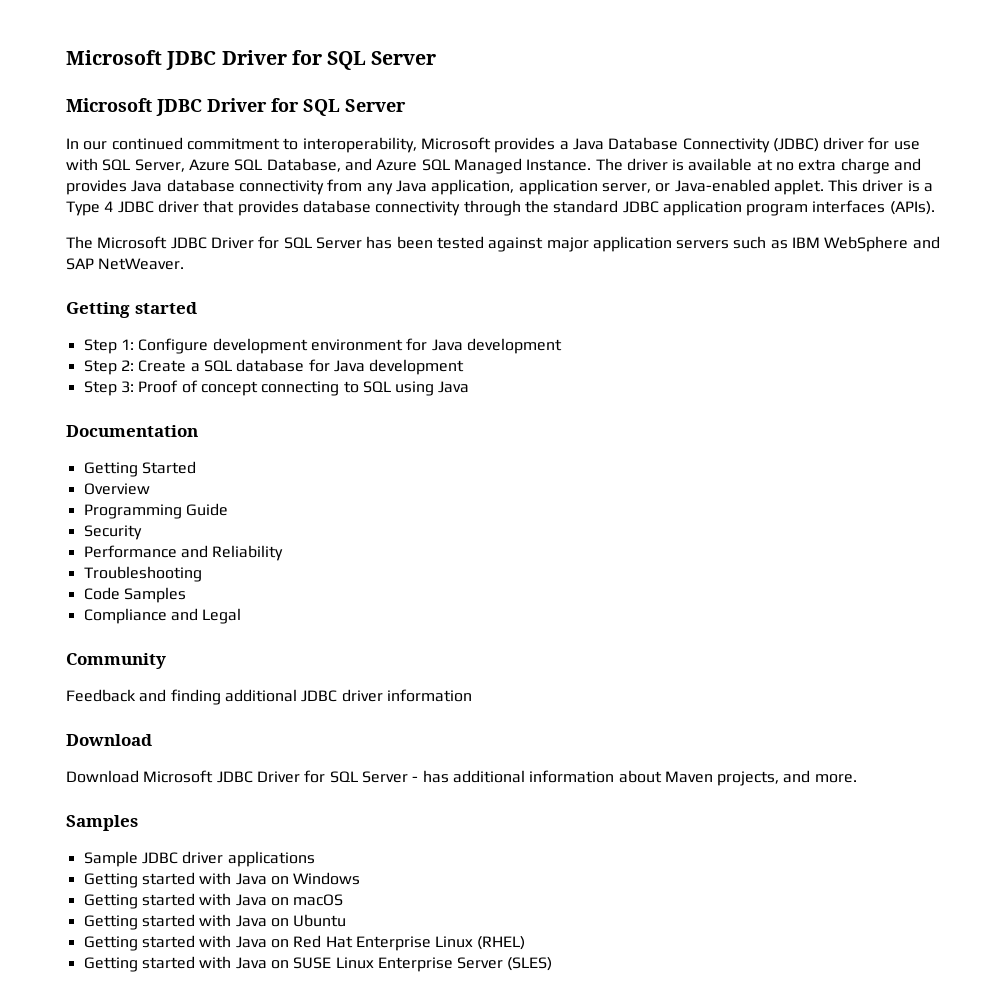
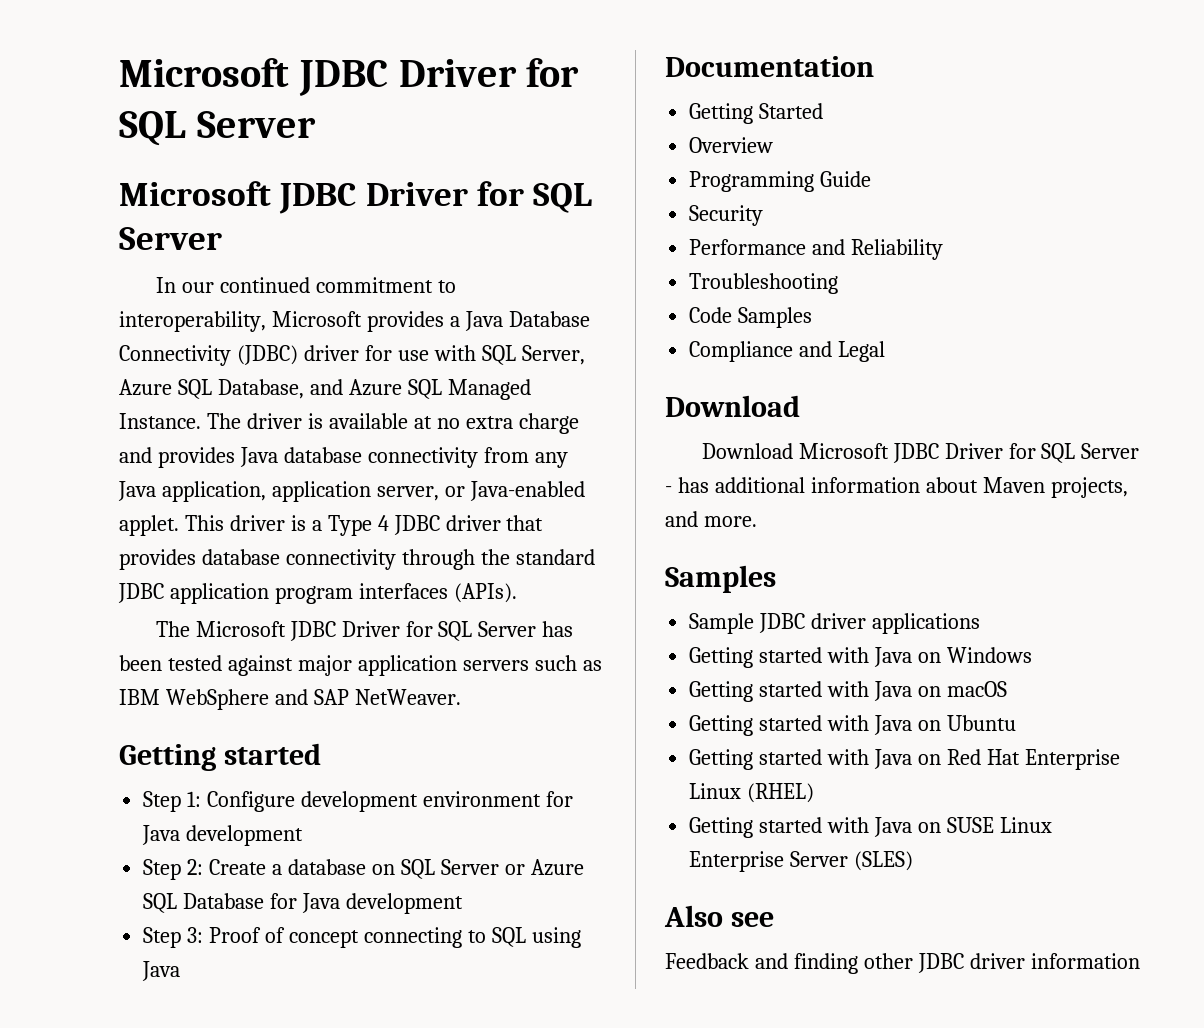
- Step 2: Create a SQL database for Java development
+ Step 2: Create a database on SQL Server or Azure SQL Database for Java development
- Community
- Feedback and finding additional JDBC driver information
+ Also see
+ Feedback and finding other JDBC driver information

